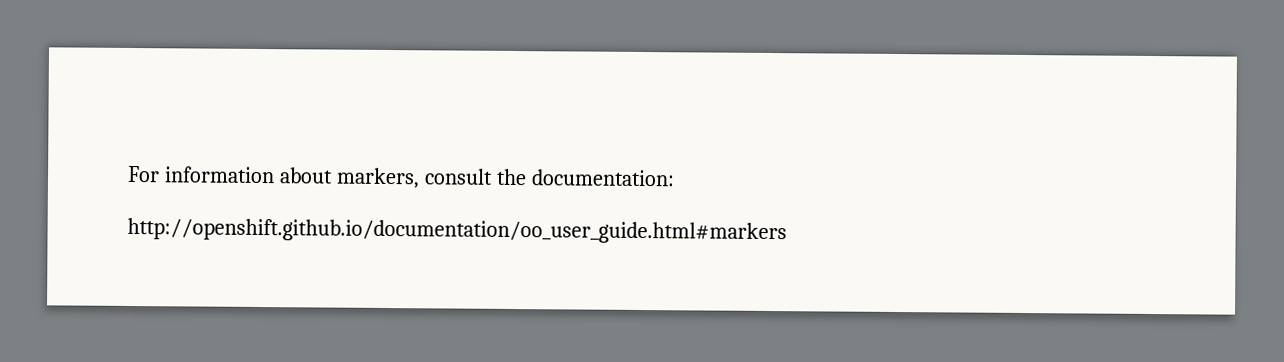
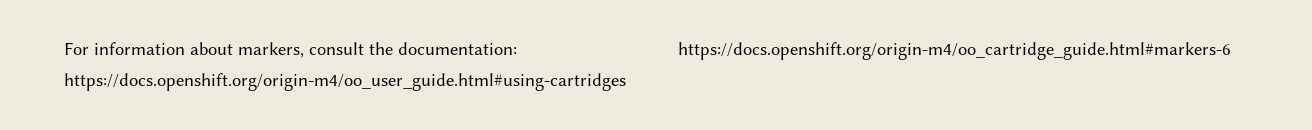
- http://openshift.github.io/documentation/oo_user_guide.html#markers
+ https://docs.openshift.org/origin-m4/oo_user_guide.html#using-cartridges https://docs.openshift.org/origin-m4/oo_cartridge_guide.html#markers-6

